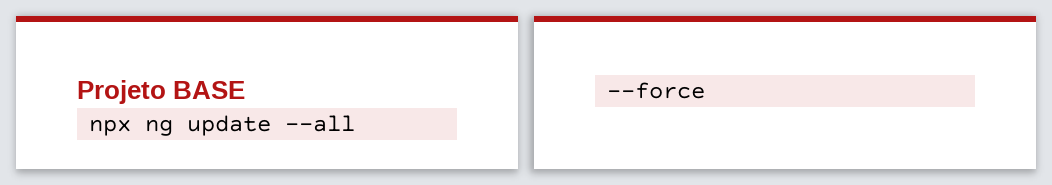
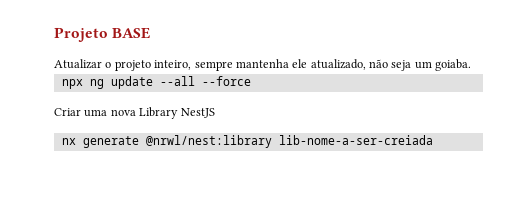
+ Atualizar o projeto inteiro, sempre mantenha ele atualizado, não seja um goiaba.
+ Criar uma nova Library NestJS
+ nx generate @nrwl/nest:library lib-nome-a-ser-creiada

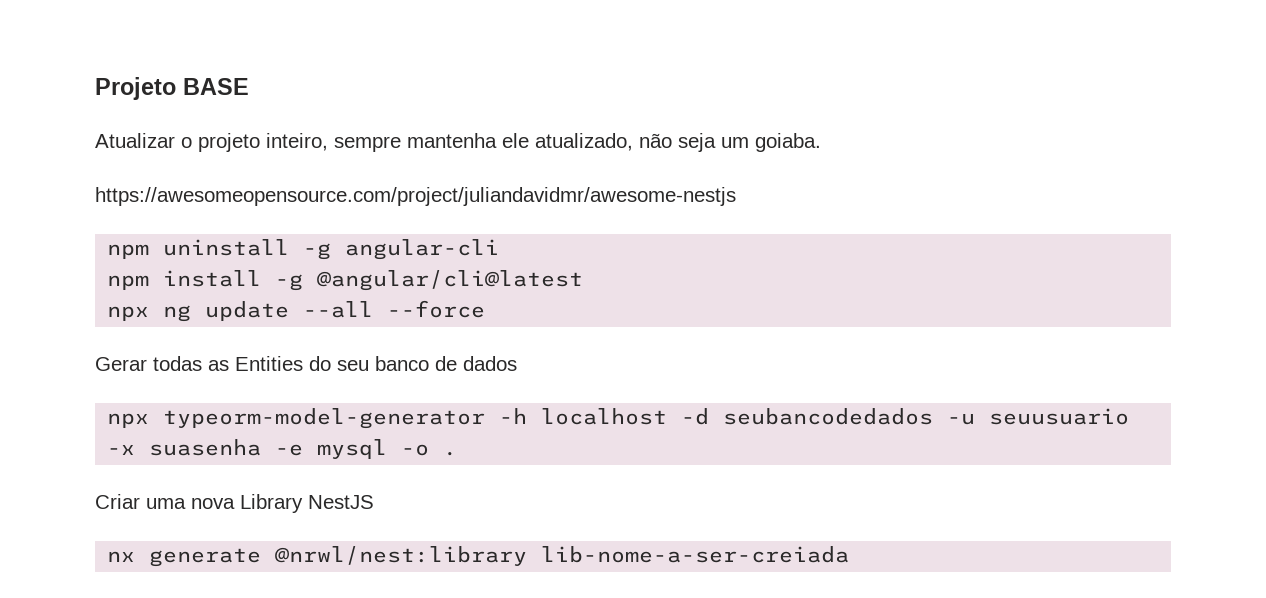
+ https://awesomeopensource.com/project/juliandavidmr/awesome-nestjs
+ npm uninstall -g angular-cli
+ npm install -g @angular/cli@latest
+ Gerar todas as Entities do seu banco de dados
+ npx typeorm-model-generator -h localhost -d seubancodedados -u seuusuario -x suasenha -e mysql -o .

